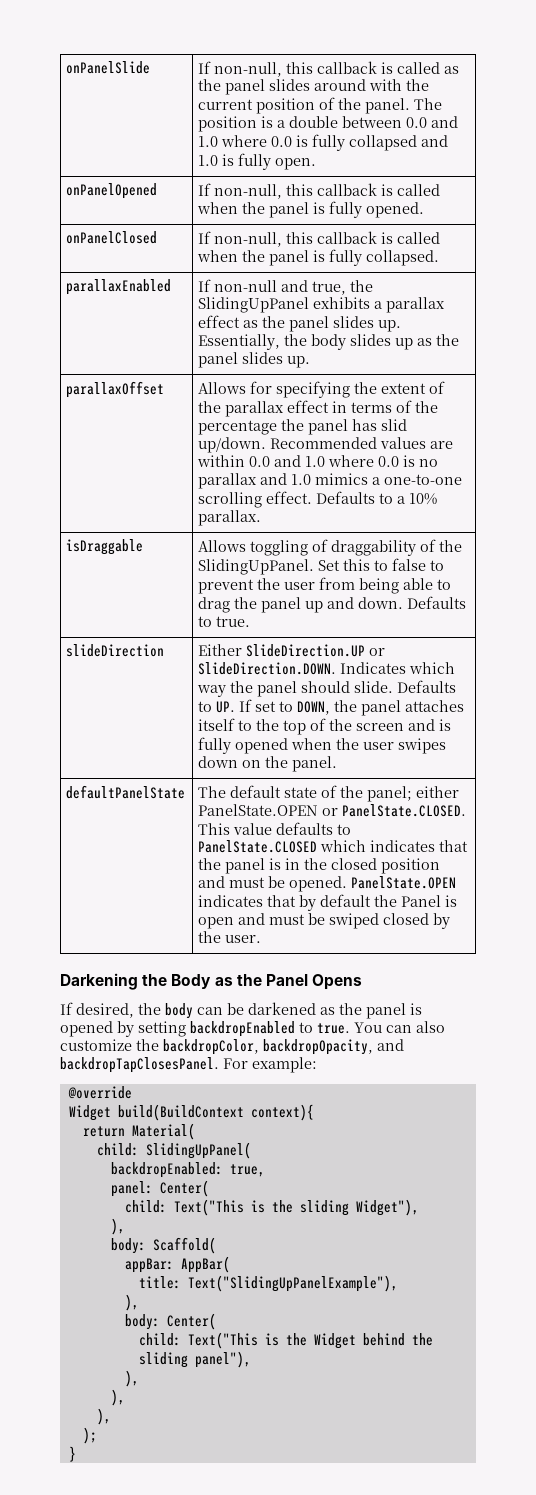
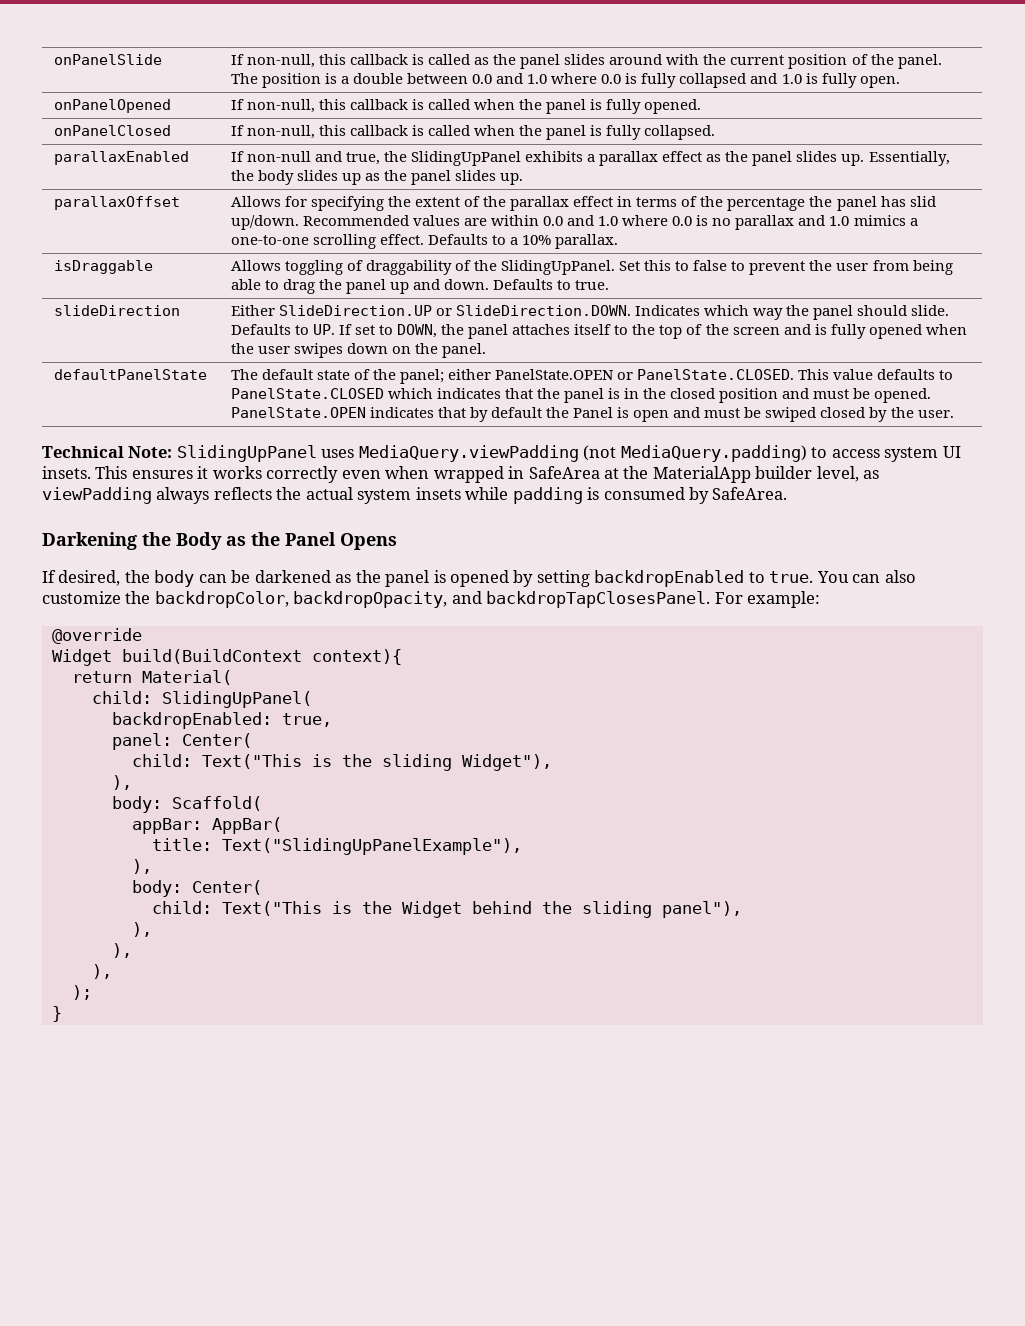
+ Technical Note: SlidingUpPanel uses MediaQuery.viewPadding (not MediaQuery.padding) to access system UI insets. This ensures it works correctly even when wrapped in SafeArea at the MaterialApp builder level, as viewPadding always reflects the actual system insets while padding is consumed by SafeArea.

